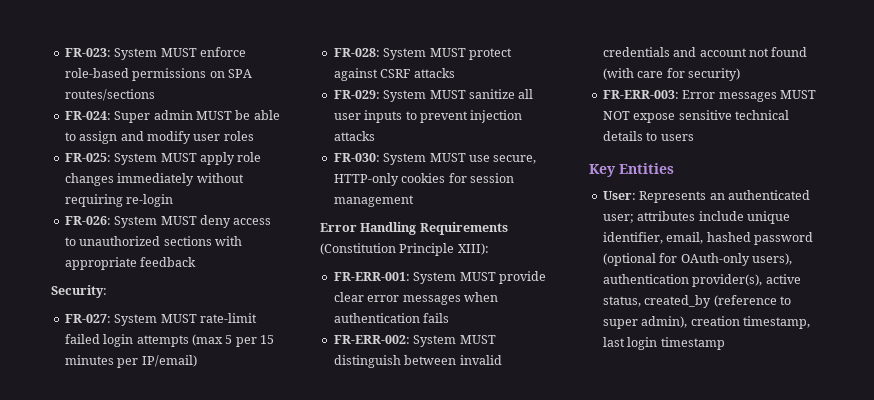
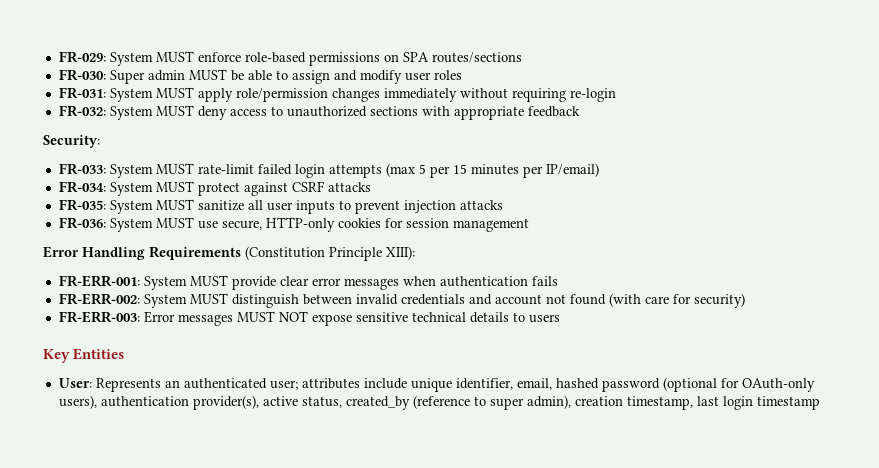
- FR-023: System MUST enforce role-based permissions on SPA routes/sections
+ FR-029: System MUST enforce role-based permissions on SPA routes/sections
- FR-024: Super admin MUST be able to assign and modify user roles
+ FR-030: Super admin MUST be able to assign and modify user roles
- FR-025: System MUST apply role changes immediately without requiring re-login
+ FR-031: System MUST apply role/permission changes immediately without requiring re-login
- FR-026: System MUST deny access to unauthorized sections with appropriate feedback
+ FR-032: System MUST deny access to unauthorized sections with appropriate feedback
- FR-027: System MUST rate-limit failed login attempts (max 5 per 15 minutes per IP/email)
+ FR-033: System MUST rate-limit failed login attempts (max 5 per 15 minutes per IP/email)
- FR-028: System MUST protect against CSRF attacks
+ FR-034: System MUST protect against CSRF attacks
- FR-029: System MUST sanitize all user inputs to prevent injection attacks
+ FR-035: System MUST sanitize all user inputs to prevent injection attacks
- FR-030: System MUST use secure, HTTP-only cookies for session management
+ FR-036: System MUST use secure, HTTP-only cookies for session management

